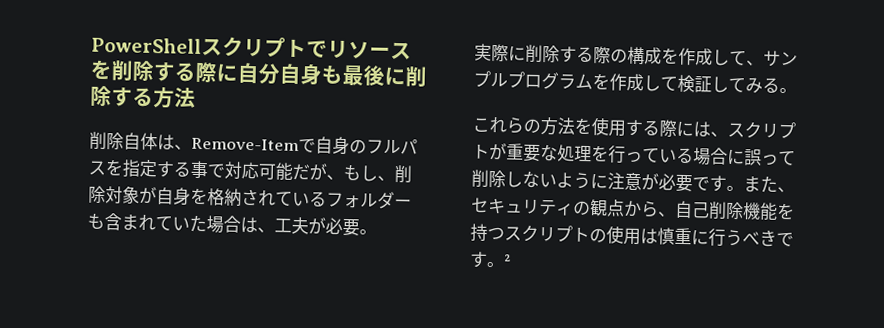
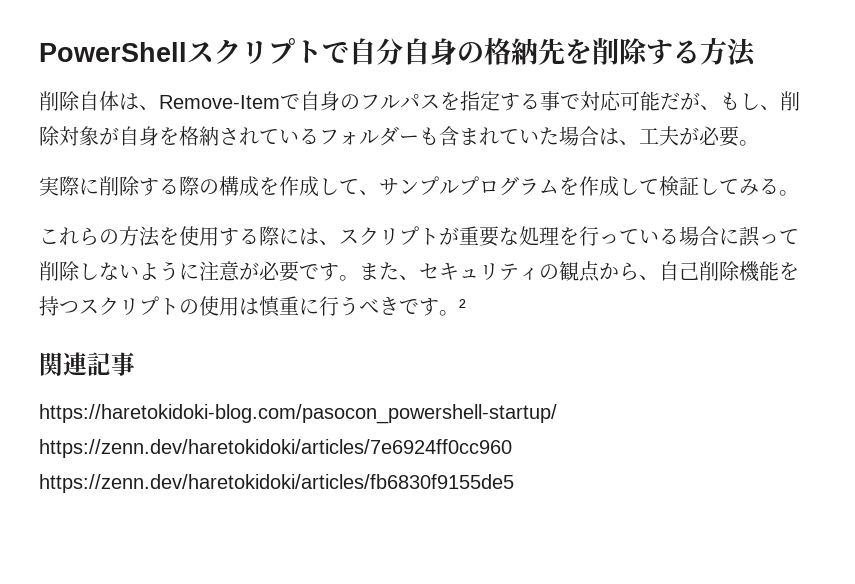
- PowerShellスクリプトでリソースを削除する際に自分自身も最後に削除する方法
+ PowerShellスクリプトで自分自身の格納先を削除する方法
+ 関連記事
+ https://haretokidoki-blog.com/pasocon_powershell-startup/ https://zenn.dev/haretokidoki/articles/7e6924ff0cc960 https://zenn.dev/haretokidoki/articles/fb6830f9155de5

